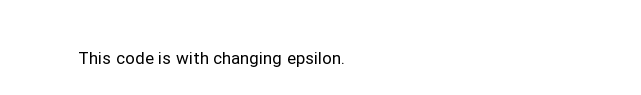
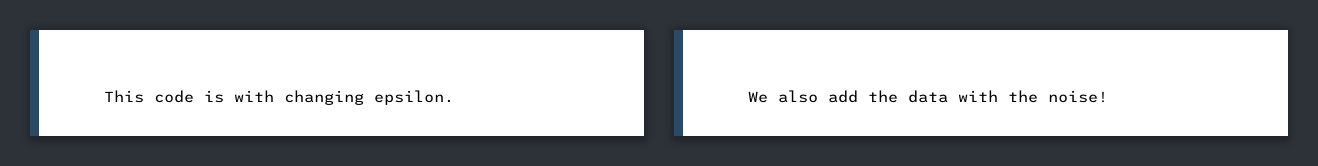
+ We also add the data with the noise!

